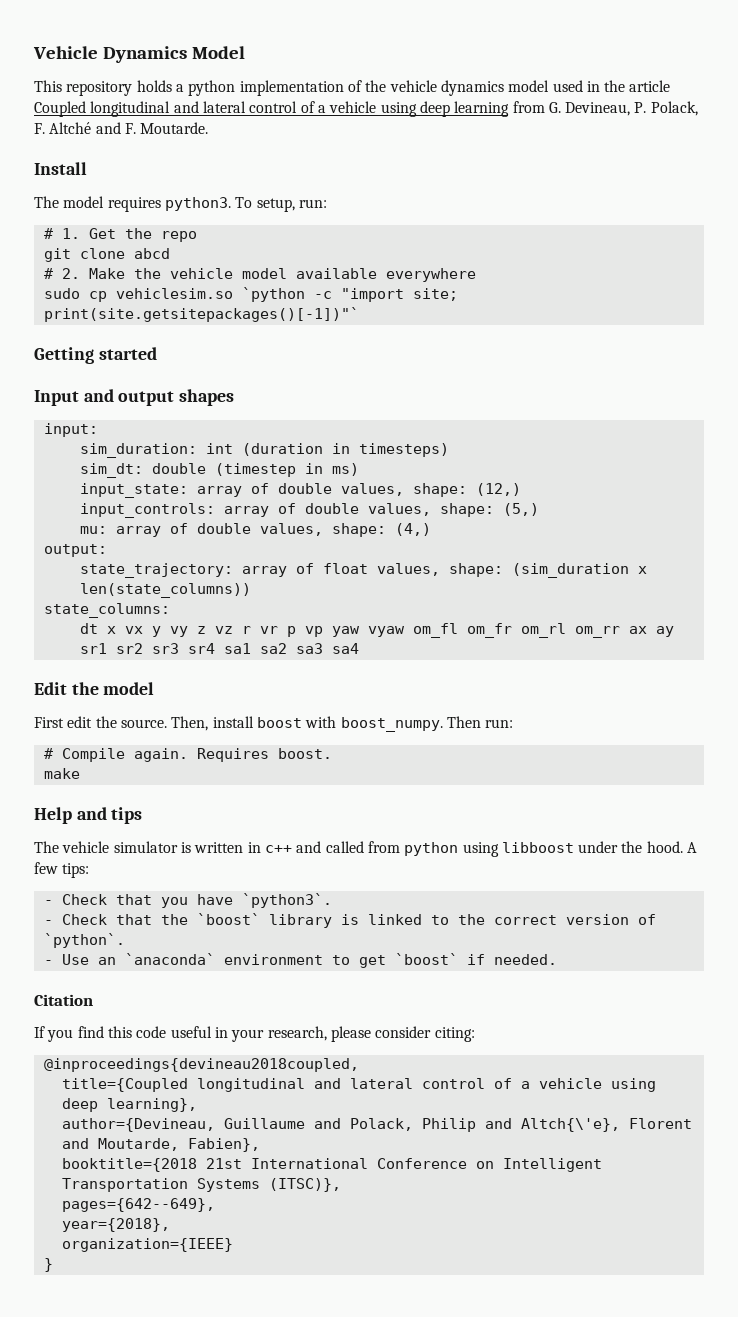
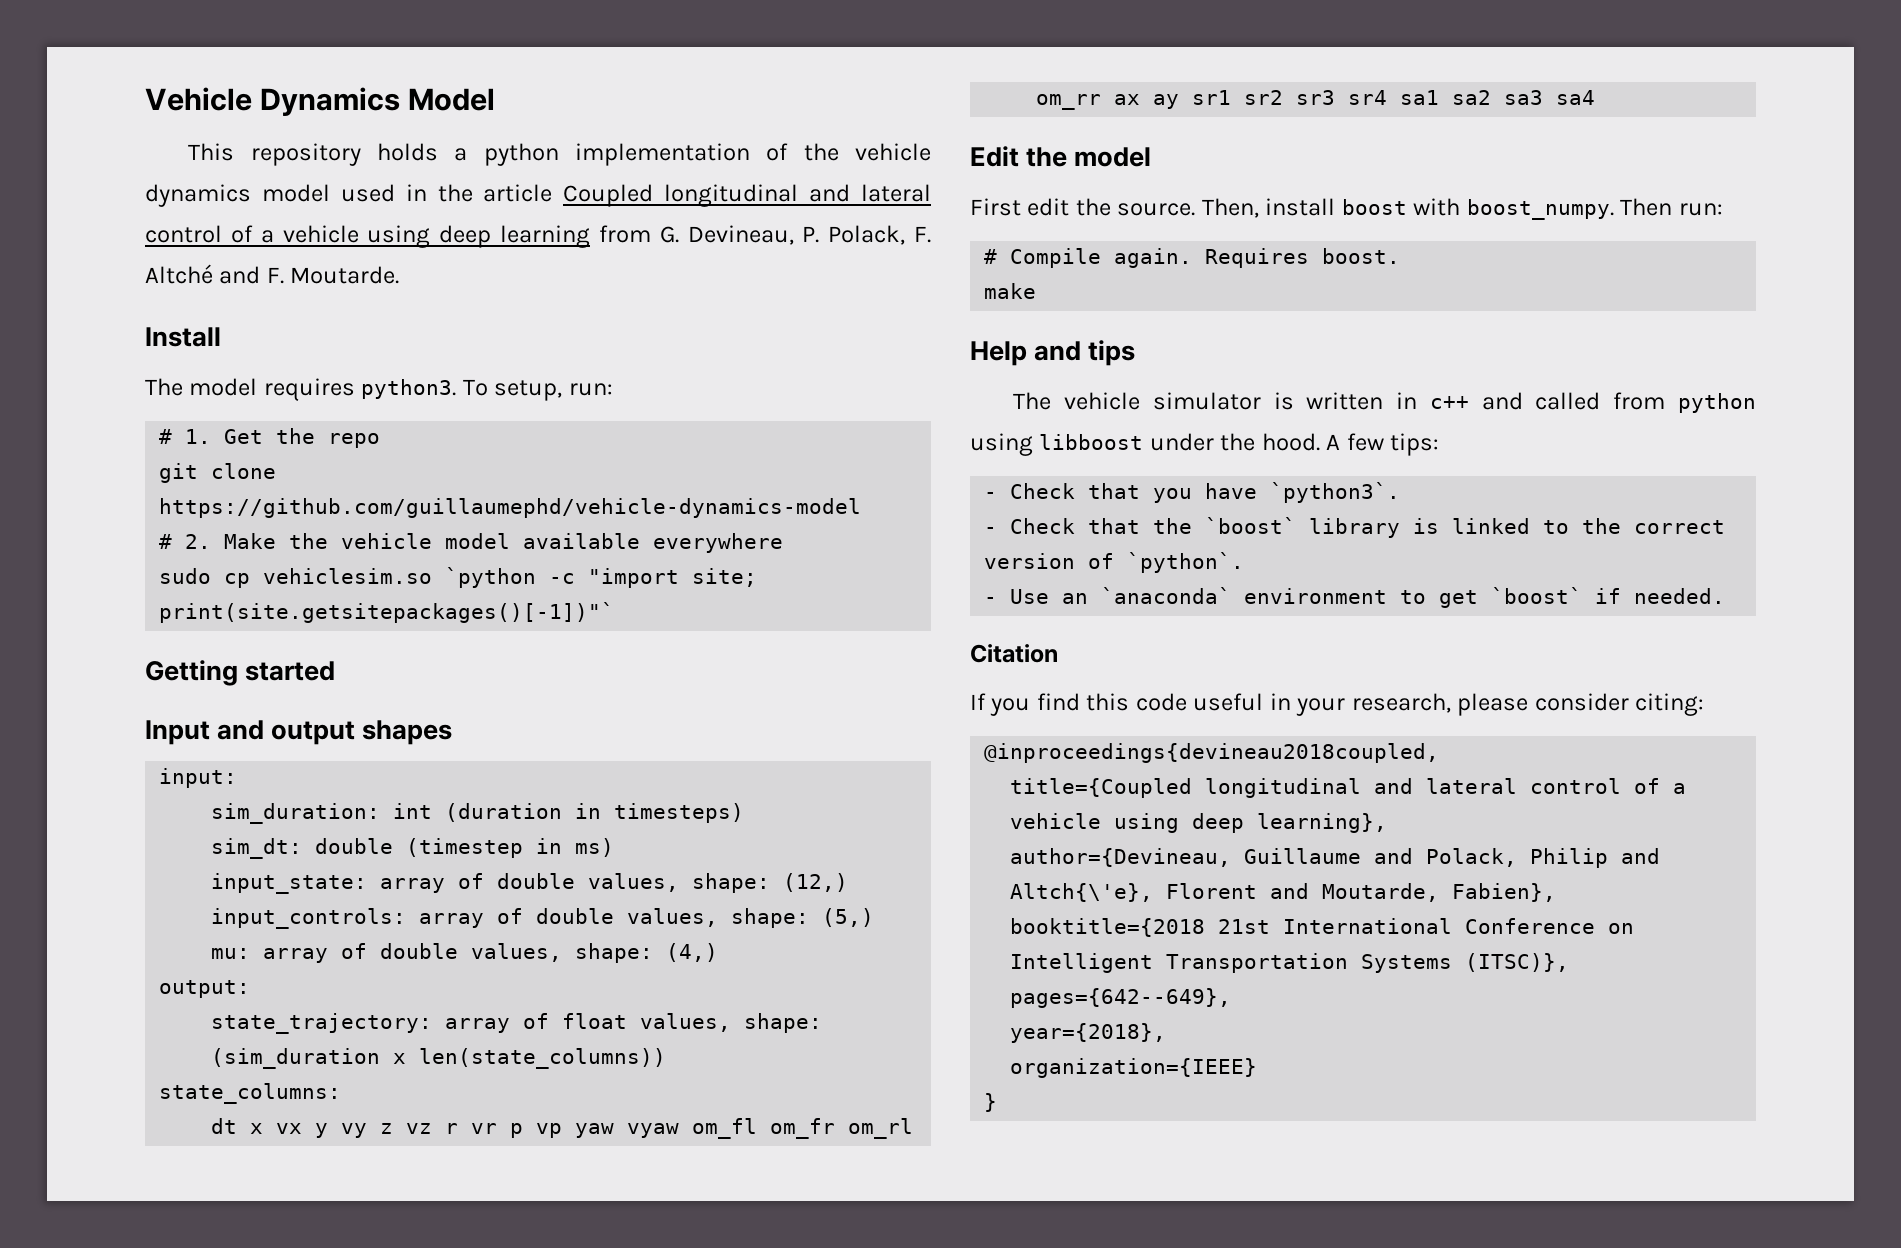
- git clone abcd
+ git clone https://github.com/guillaumephd/vehicle-dynamics-model

